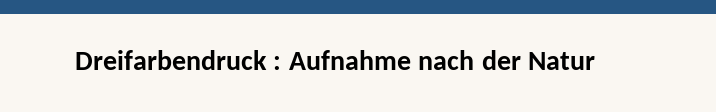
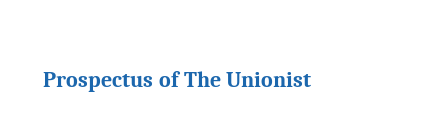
- Dreifarbendruck : Aufnahme nach der Natur
+ Prospectus of The Unionist

